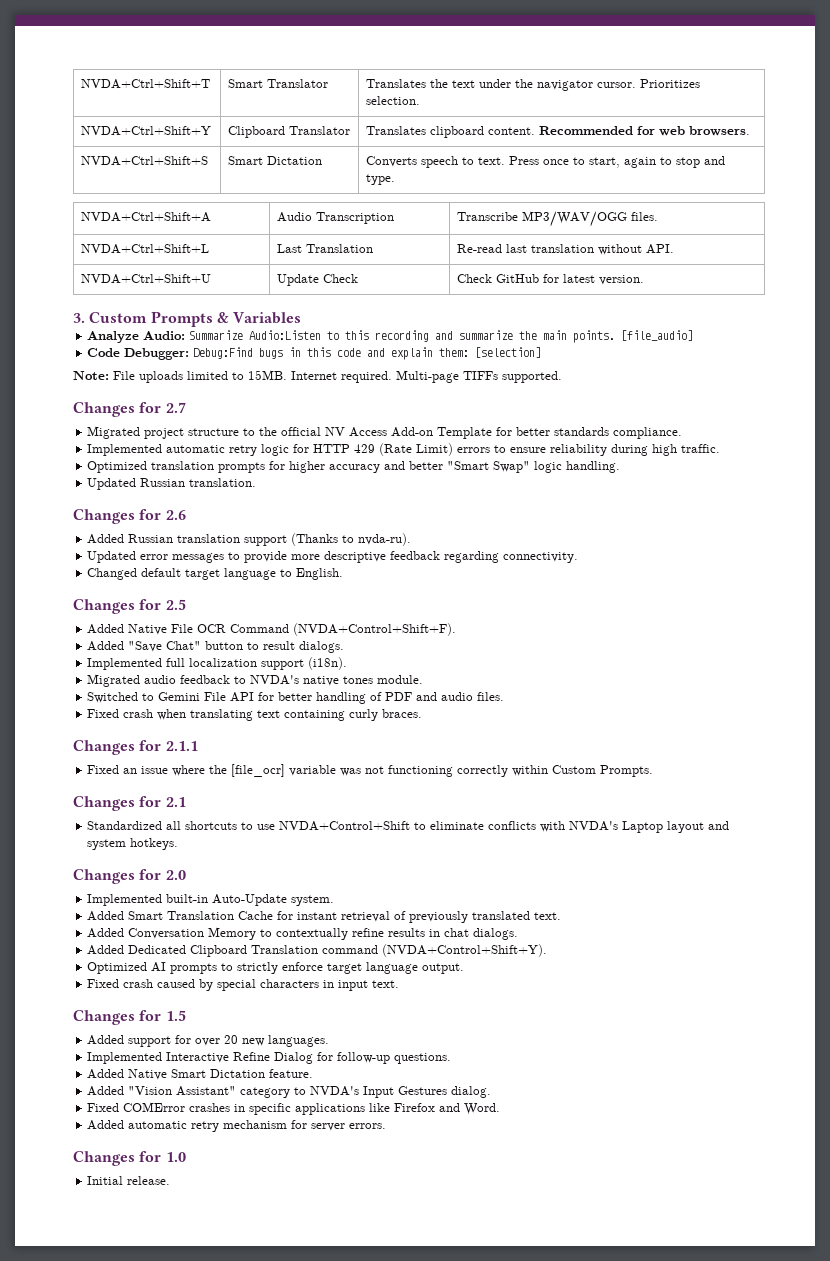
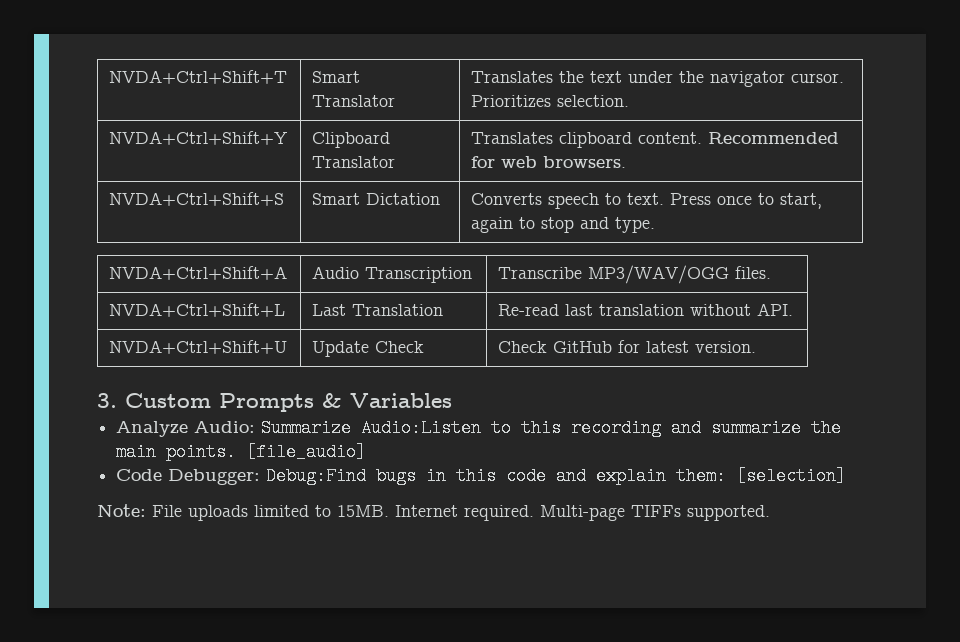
- Changes for 2.7
- Migrated project structure to the official NV Access Add-on Template for better standards compliance.
- Implemented automatic retry logic for HTTP 429 (Rate Limit) errors to ensure reliability during high traffic.
- Optimized translation prompts for higher accuracy and better "Smart Swap" logic handling.
- Updated Russian translation.
- Changes for 2.6
- Added Russian translation support (Thanks to nvda-ru).
- Updated error messages to provide more descriptive feedback regarding connectivity.
- Changed default target language to English.
- Changes for 2.5
- Added Native File OCR Command (NVDA+Control+Shift+F).
- Added "Save Chat" button to result dialogs.
- Implemented full localization support (i18n).
- Migrated audio feedback to NVDA's native tones module.
- Switched to Gemini File API for better handling of PDF and audio files.
- Fixed crash when translating text containing curly braces.
- Changes for 2.1.1
- Fixed an issue where the [file_ocr] variable was not functioning correctly within Custom Prompts.
- Changes for 2.1
- Standardized all shortcuts to use NVDA+Control+Shift to eliminate conflicts with NVDA's Laptop layout and system hotkeys.
- Changes for 2.0
- Implemented built-in Auto-Update system.
- Added Smart Translation Cache for instant retrieval of previously translated text.
- Added Conversation Memory to contextually refine results in chat dialogs.
- Added Dedicated Clipboard Translation command (NVDA+Control+Shift+Y).
- Optimized AI prompts to strictly enforce target language output.
- Fixed crash caused by special characters in input text.
- Changes for 1.5
- Added support for over 20 new languages.
- Implemented Interactive Refine Dialog for follow-up questions.
- Added Native Smart Dictation feature.
- Added "Vision Assistant" category to NVDA's Input Gestures dialog.
- Fixed COMError crashes in specific applications like Firefox and Word.
- Added automatic retry mechanism for server errors.
- Changes for 1.0
- Initial release.

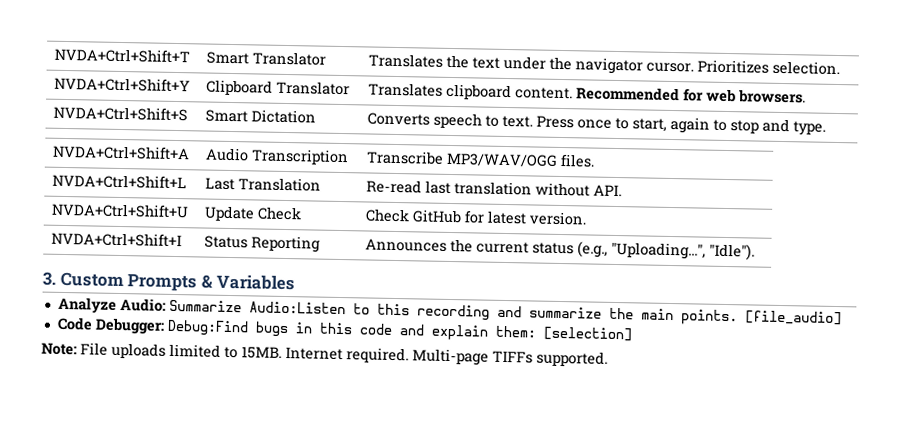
+ NVDA+Ctrl+Shift+I | Status Reporting | Announces the current status (e.g., "Uploading...", "Idle").

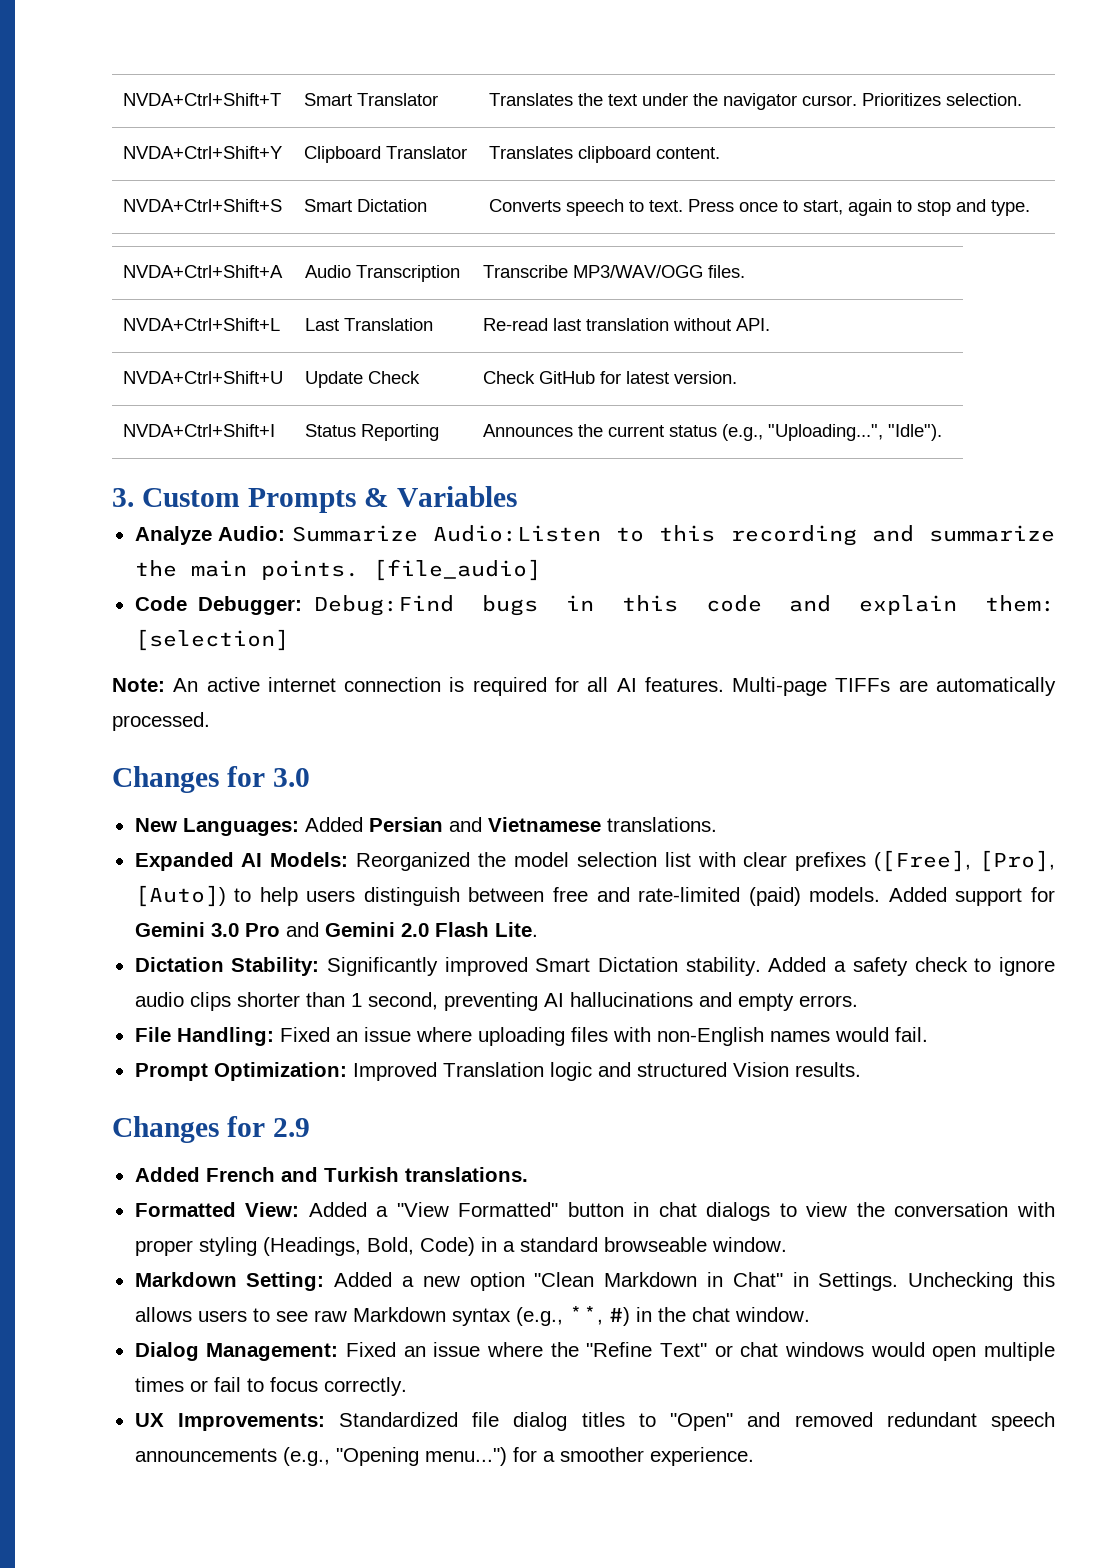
- NVDA+Ctrl+Shift+Y | Clipboard Translator | Translates clipboard content. Recommended for web browsers.
+ NVDA+Ctrl+Shift+Y | Clipboard Translator | Translates clipboard content.
- Note: File uploads limited to 15MB. Internet required. Multi-page TIFFs supported.
+ Note: An active internet connection is required for all AI features. Multi-page TIFFs are automatically processed.
+ Changes for 3.0
+ New Languages: Added Persian and Vietnamese translations.
+ Expanded AI Models: Reorganized the model selection list with clear prefixes ([Free], [Pro], [Auto]) to help users distinguish between free and rate-limited (paid) models. Added support for Gemini 3.0 Pro and Gemini 2.0 Flash Lite.
+ Dictation Stability: Significantly improved Smart Dictation stability. Added a safety check to ignore audio clips shorter than 1 second, preventing AI hallucinations and empty errors.
+ File Handling: Fixed an issue where uploading files with non-English names would fail.
+ Prompt Optimization: Improved Translation logic and structured Vision results.
+ Changes for 2.9
+ Added French and Turkish translations.
+ Formatted View: Added a "View Formatted" button in chat dialogs to view the conversation with proper styling (Headings, Bold, Code) in a standard browseable window.
+ Markdown Setting: Added a new option "Clean Markdown in Chat" in Settings. Unchecking this allows users to see raw Markdown syntax (e.g., **, #) in the chat window.
+ Dialog Management: Fixed an issue where the "Refine Text" or chat windows would open multiple times or fail to focus correctly.
+ UX Improvements: Standardized file dialog titles to "Open" and removed redundant speech announcements (e.g., "Opening menu...") for a smoother experience.

